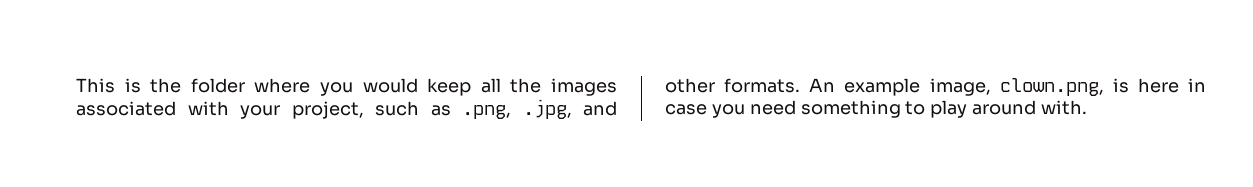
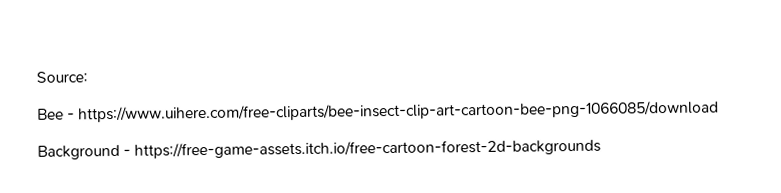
- This is the folder where you would keep all the images associated with your project, such as .png, .jpg, and other formats. An example image, clown.png, is here in case you need something to play around with.
+ Source:
+ Bee - https://www.uihere.com/free-cliparts/bee-insect-clip-art-cartoon-bee-png-1066085/download
+ Background - https://free-game-assets.itch.io/free-cartoon-forest-2d-backgrounds

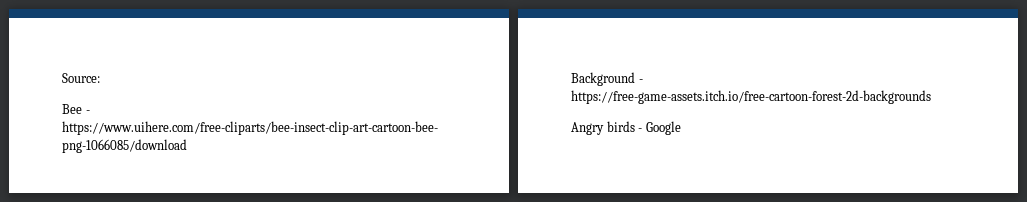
+ Angry birds - Google

